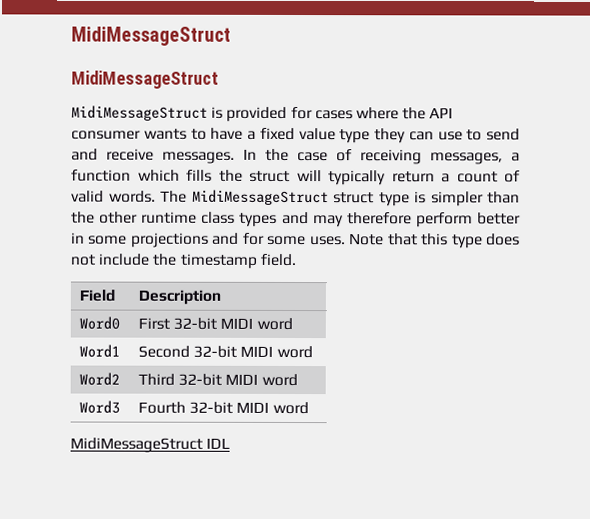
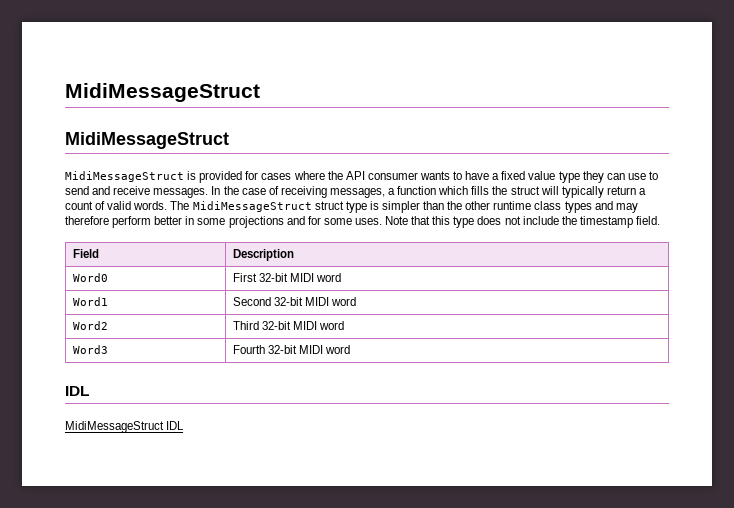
  Word3 | Fourth 32-bit MIDI word
+ IDL

